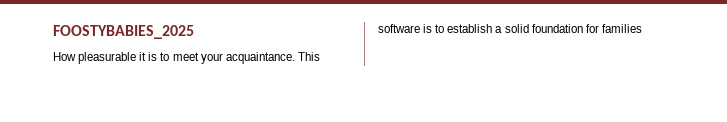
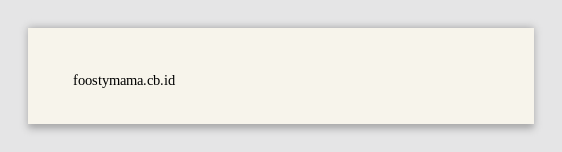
- FOOSTYBABIES_2025
- How pleasurable it is to meet your acquaintance. This software is to establish a solid foundation for families
+ foostymama.cb.id

